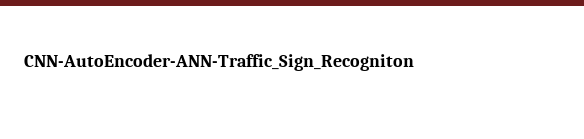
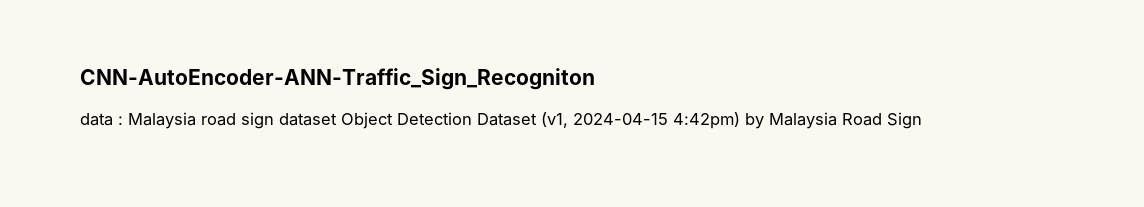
+ data : Malaysia road sign dataset Object Detection Dataset (v1, 2024-04-15 4:42pm) by Malaysia Road Sign

